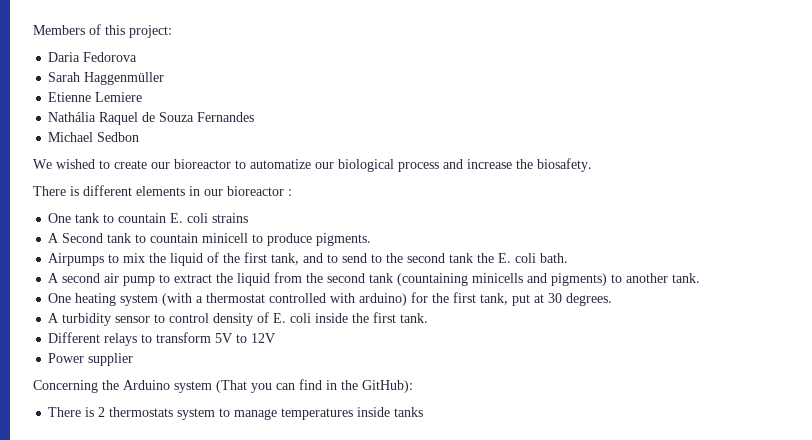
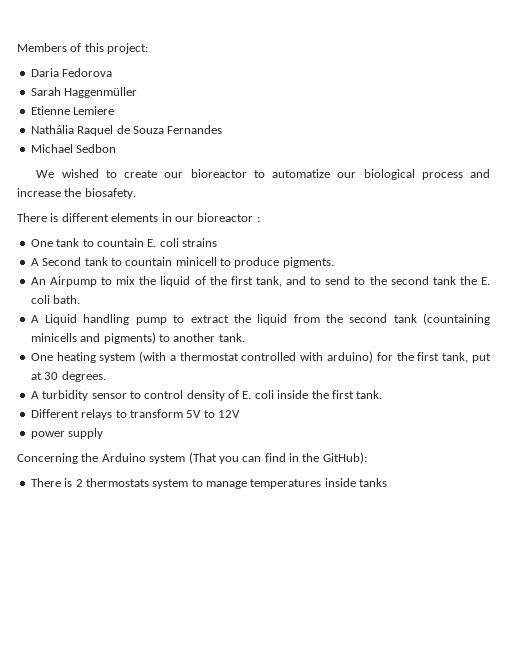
- Airpumps to mix the liquid of the first tank, and to send to the second tank the E. coli bath.
+ An Airpump to mix the liquid of the first tank, and to send to the second tank the E. coli bath.
- A second air pump to extract the liquid from the second tank (countaining minicells and pigments) to another tank.
+ A Liquid handling pump to extract the liquid from the second tank (countaining minicells and pigments) to another tank.
- Power supplier
+ power supply

